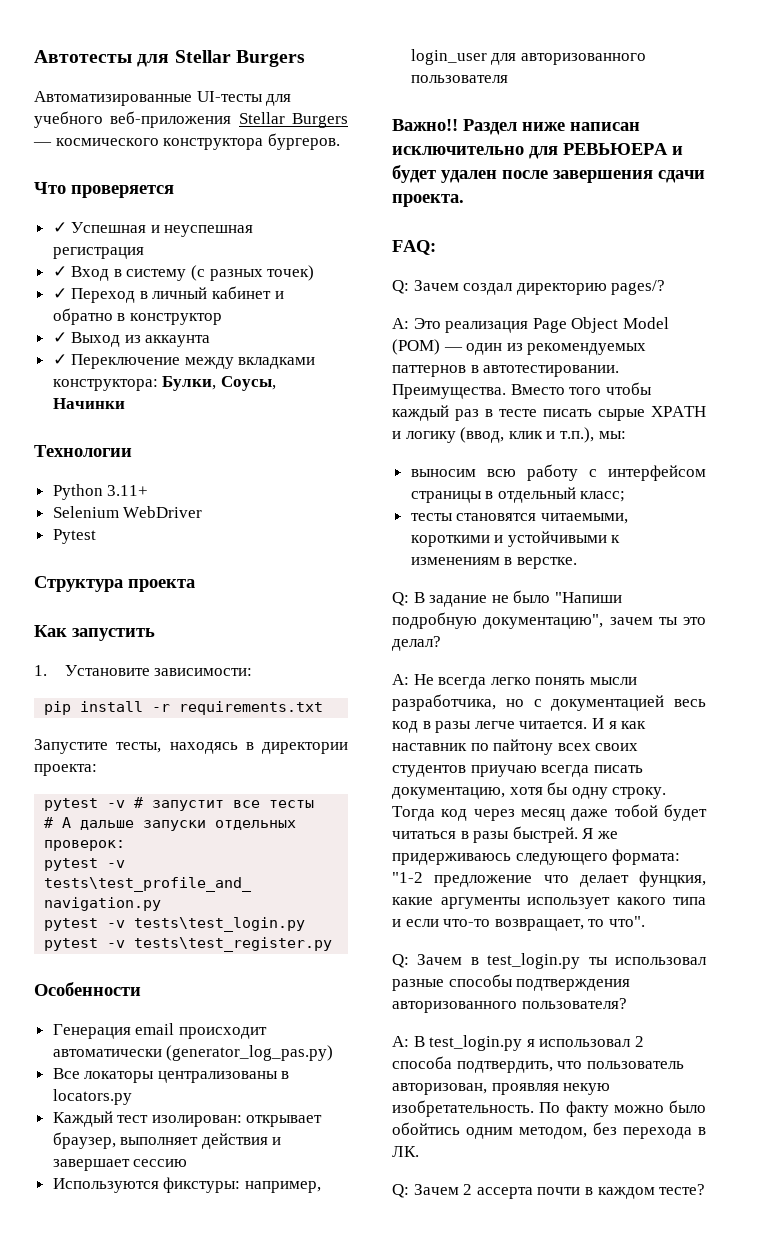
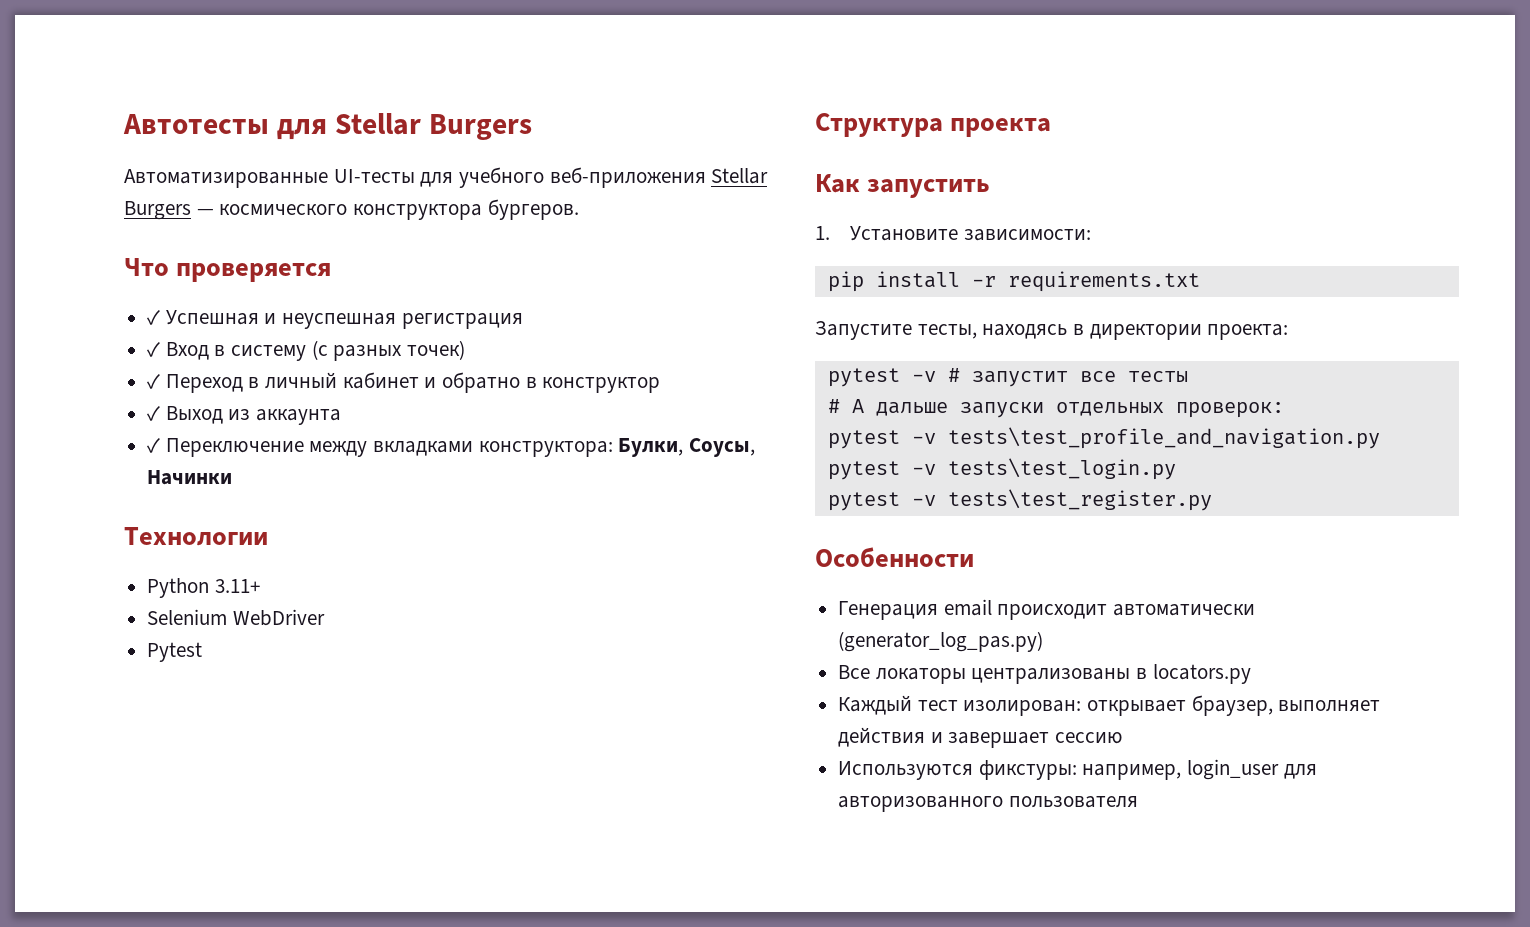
- Важно!! Раздел ниже написан исключительно для РЕВЬЮЕРА и будет удален после завершения сдачи проекта.
- FAQ:
- Q: Зачем создал директорию pages/?
- A: Это реализация Page Object Model (POM) — один из рекомендуемых паттернов в автотестировании. Преимущества. Вместо того чтобы каждый раз в тесте писать сырые XPATH и логику (ввод, клик и т.п.), мы:
- выносим всю работу с интерфейсом страницы в отдельный класс;
- тесты становятся читаемыми, короткими и устойчивыми к изменениям в верстке.
- Q: В задание не было "Напиши подробную документацию", зачем ты это делал?
- A: Не всегда легко понять мысли разработчика, но с документацией весь код в разы легче читается. И я как наставник по пайтону всех своих студентов приучаю всегда писать документацию, хотя бы одну строку. Тогда код через месяц даже тобой будет читаться в разы быстрей. Я же придерживаюсь следующего формата: "1-2 предложение что делает фунцкия, какие аргументы использует какого типа и если что-то возвращает, то что".
- Q: Зачем в test_login.py ты использовал разные способы подтверждения авторизованного пользователя?
- A: В test_login.py я использовал 2 способа подтвердить, что пользователь авторизован, проявляя некую изобретательность. По факту можно было обойтись одним методом, без перехода в ЛК.
- Q: Зачем 2 ассерта почти в каждом тесте?

